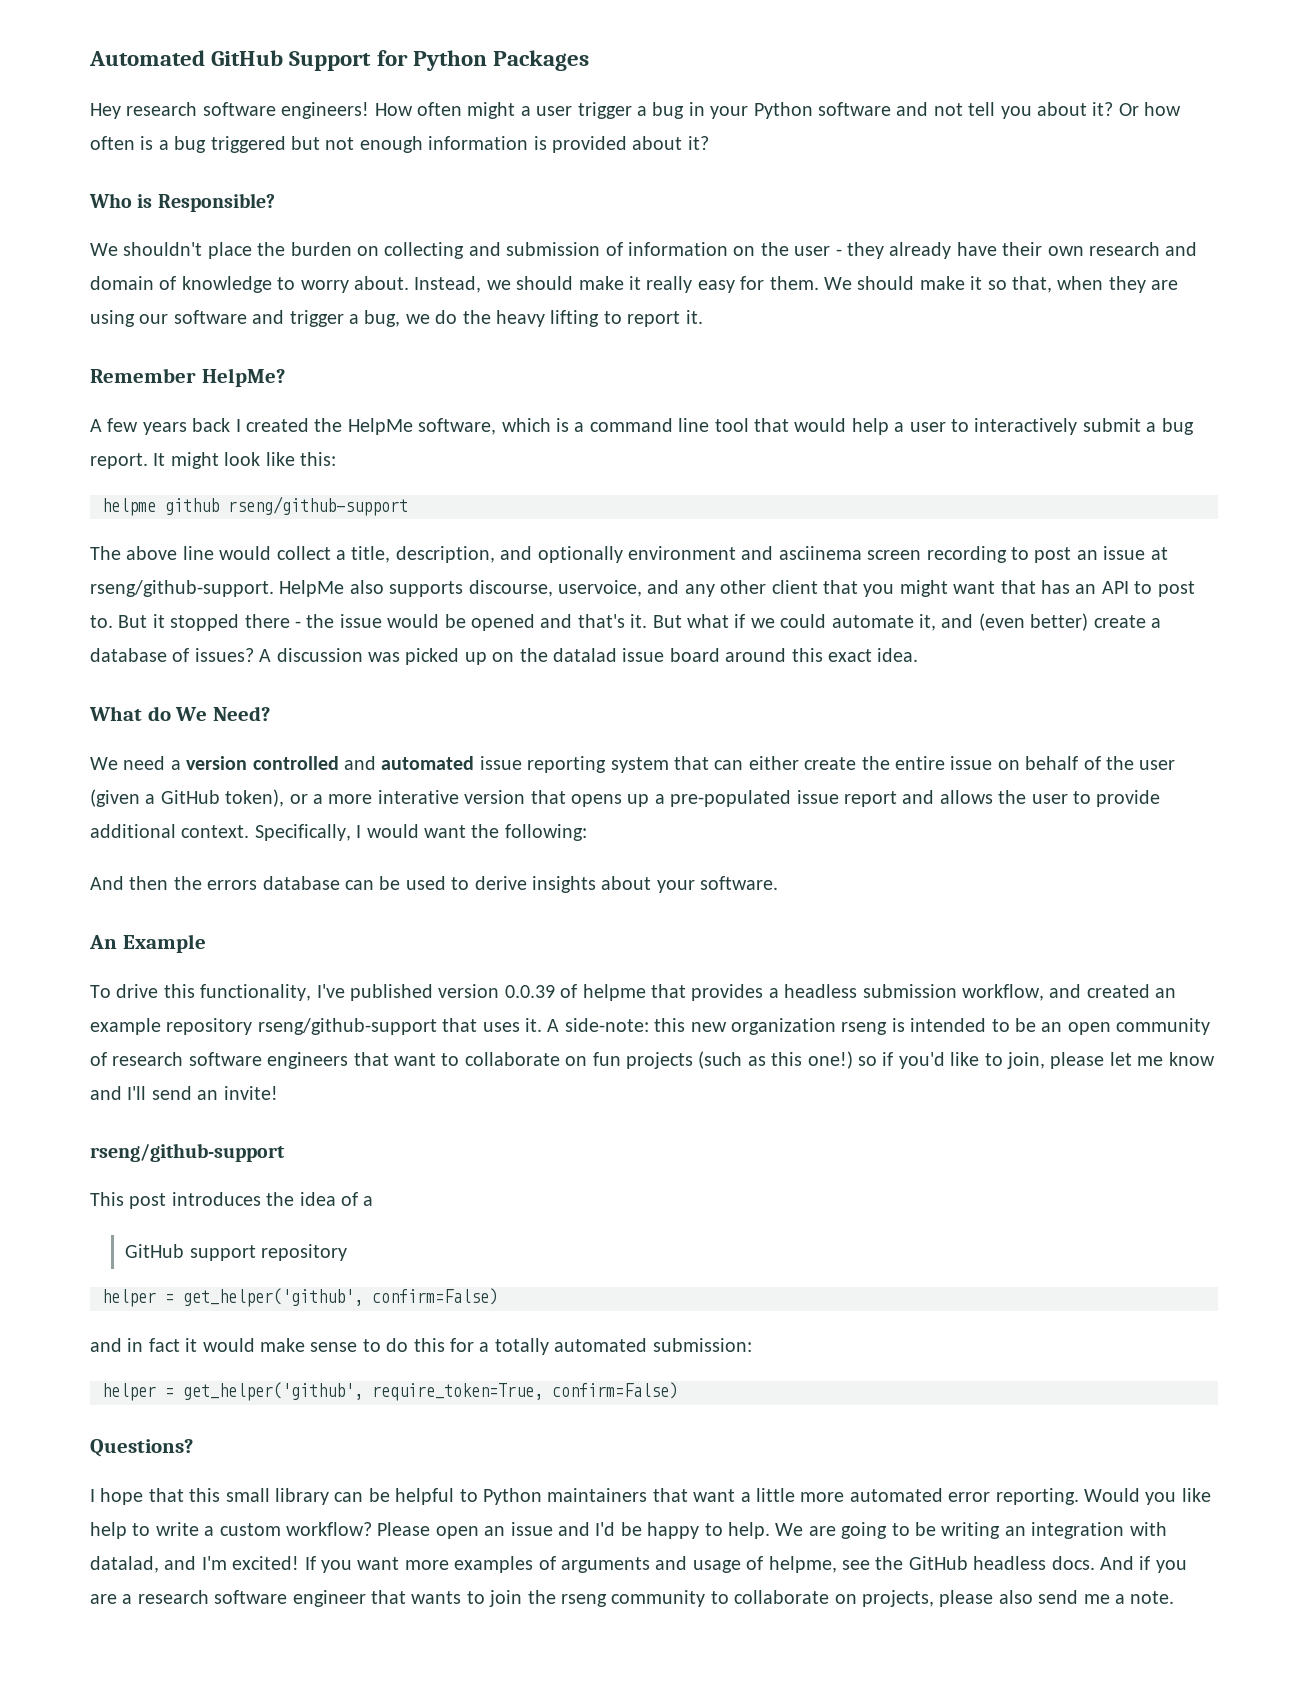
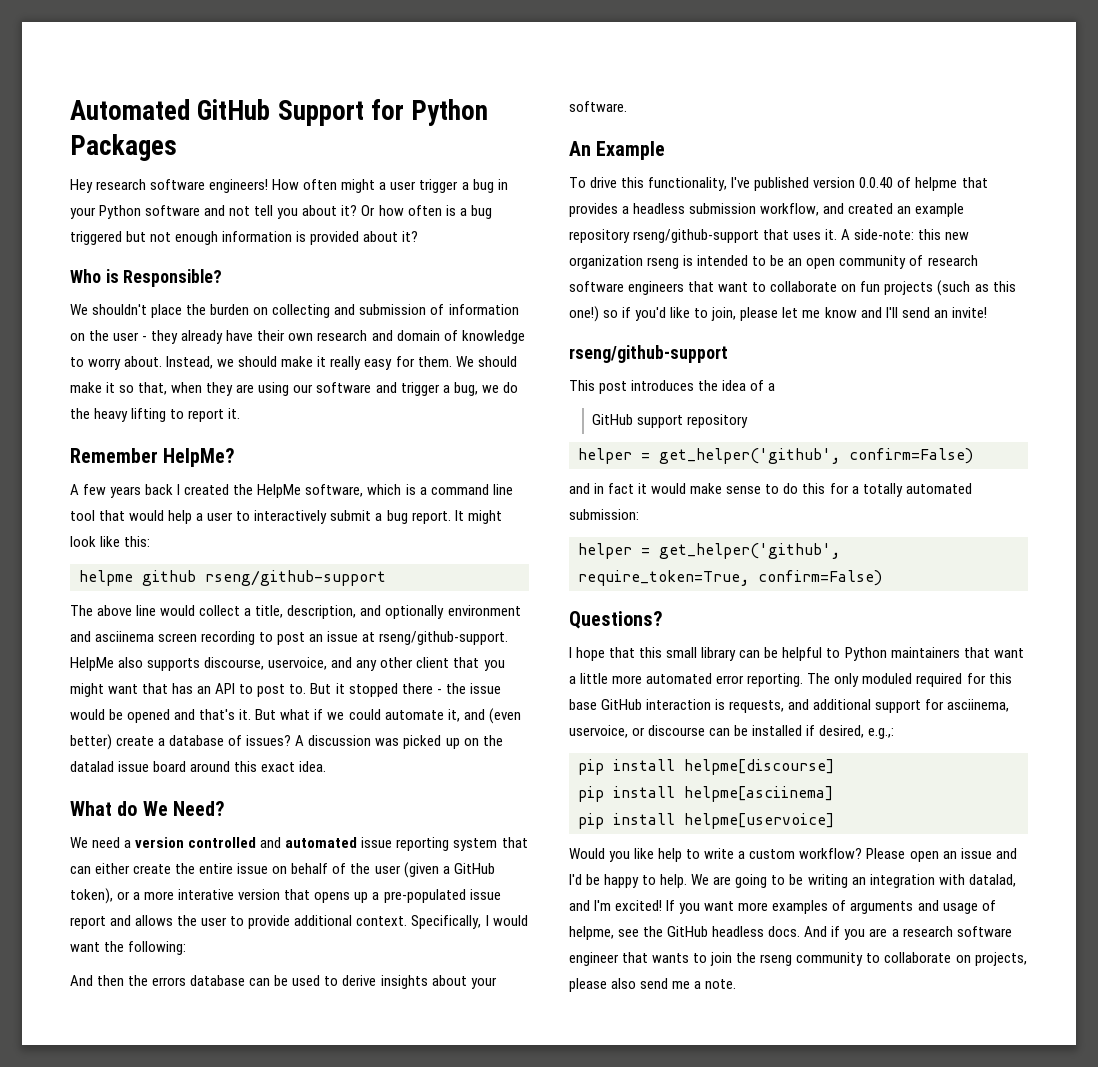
- To drive this functionality, I've published version 0.0.39 of helpme that provides a headless submission workflow, and created an example repository rseng/github-support that uses it.
+ To drive this functionality, I've published version 0.0.40 of helpme that provides a headless submission workflow, and created an example repository rseng/github-support that uses it.
- I hope that this small library can be helpful to Python maintainers that want a little more automated error reporting. Would you like help to write a custom workflow?
+ I hope that this small library can be helpful to Python maintainers that want a little more automated error reporting. The only moduled required for this base GitHub interaction is requests, and additional support for asciinema, uservoice, or discourse can be installed if desired, e.g.,:
+ pip install helpme[discourse]
+ pip install helpme[asciinema]
+ pip install helpme[uservoice]
+ Would you like help to write a custom workflow?

